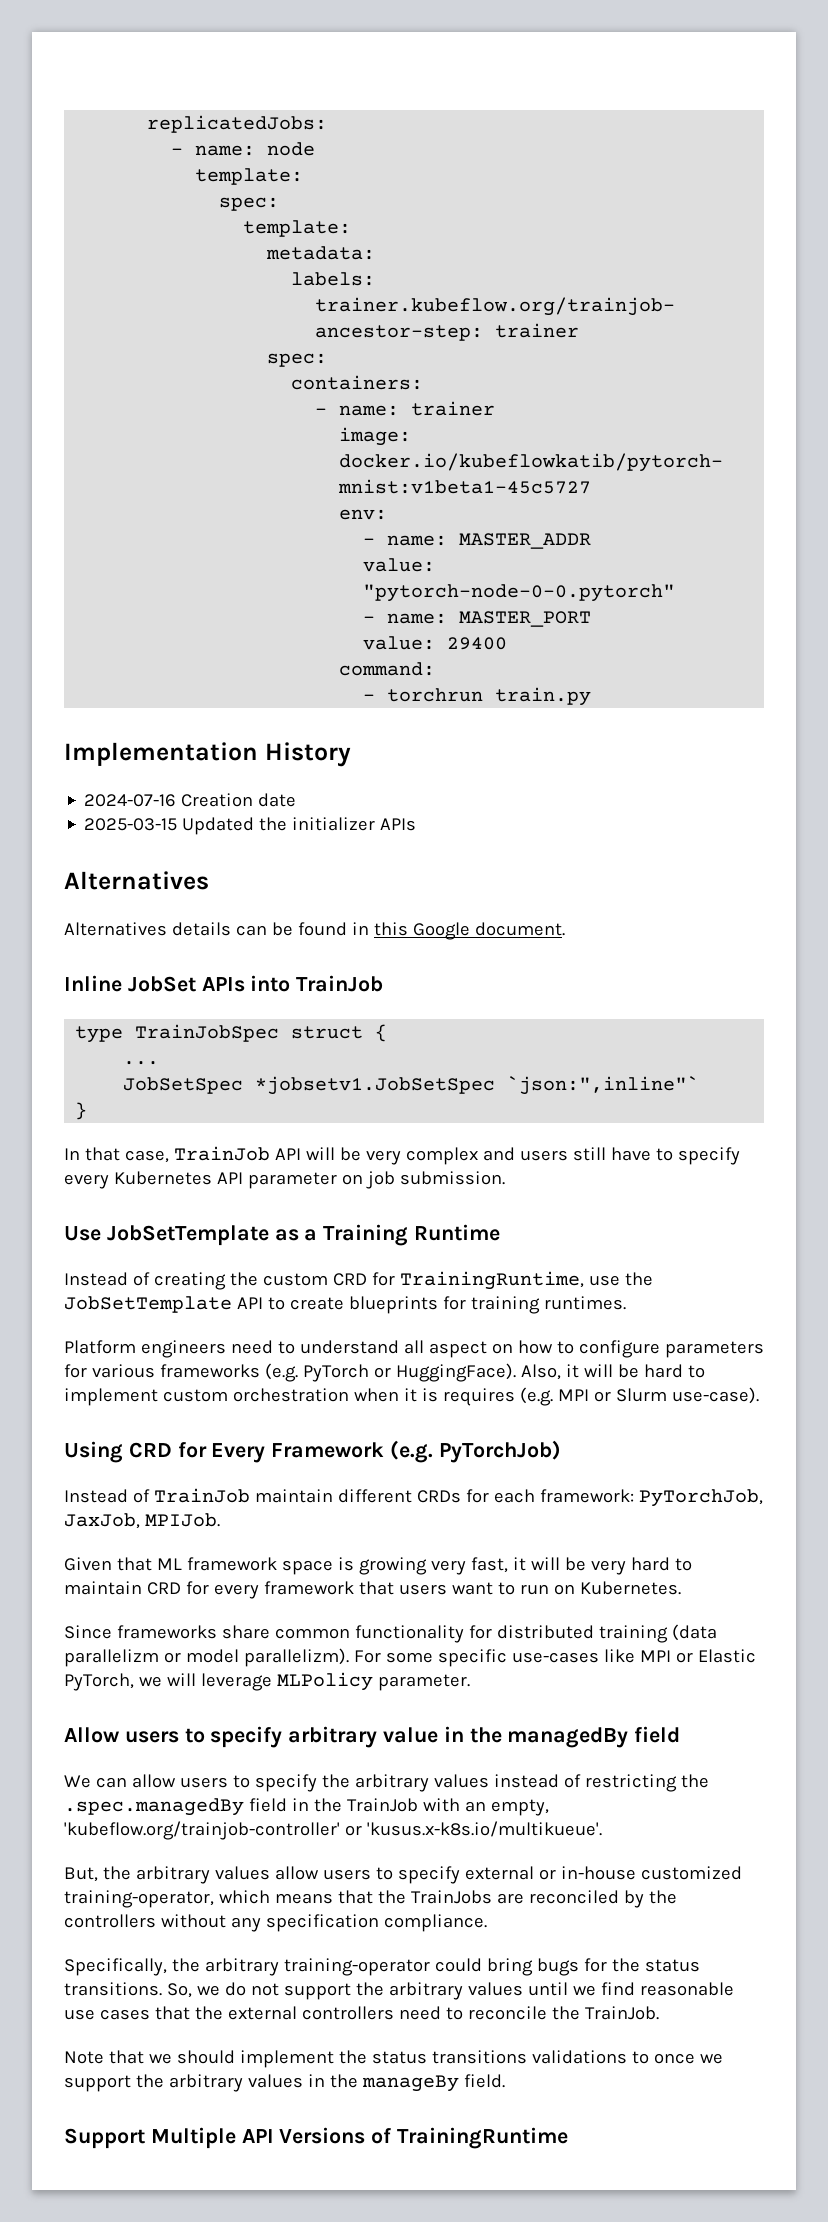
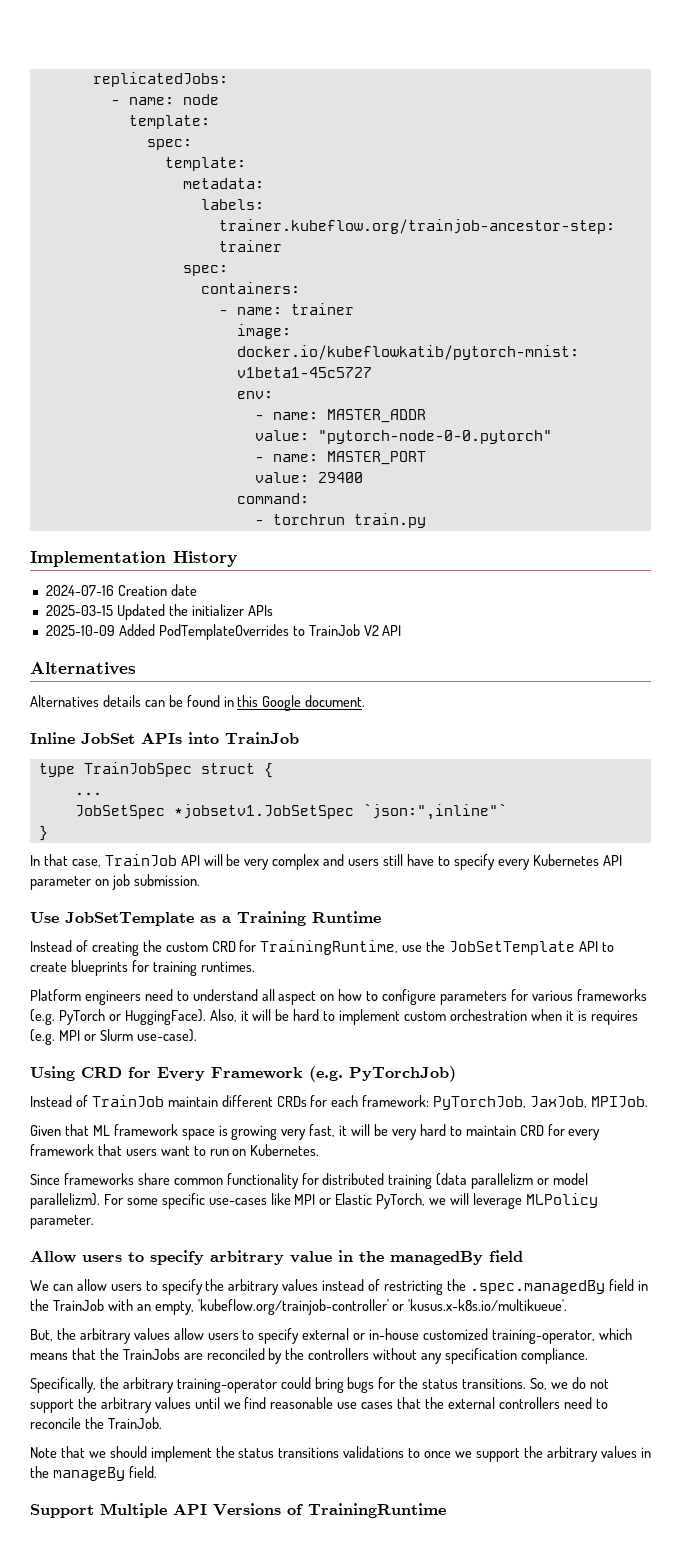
+ 2025-10-09 Added PodTemplateOverrides to TrainJob V2 API

